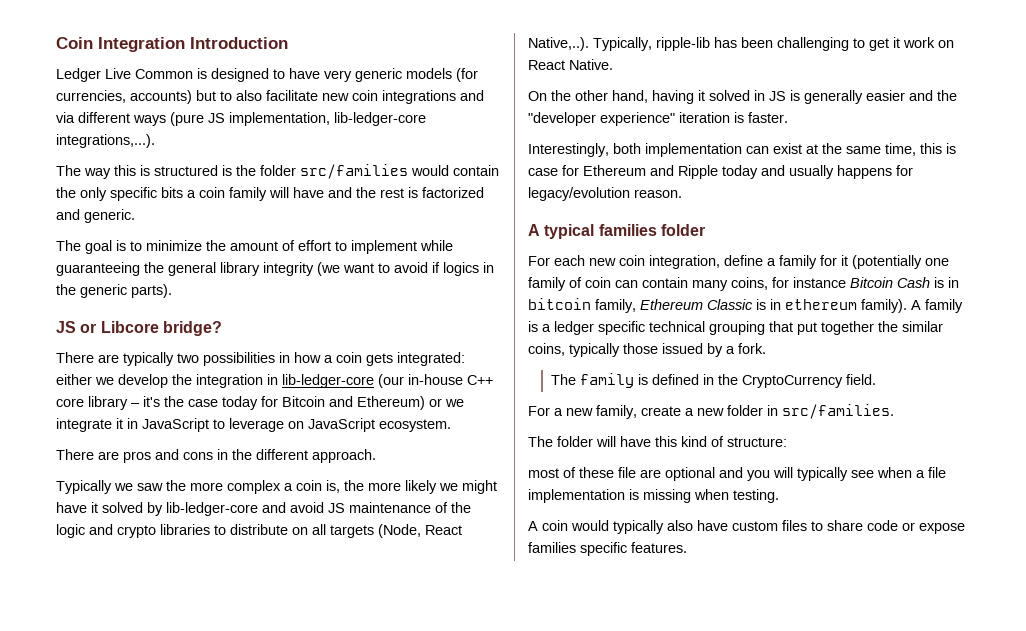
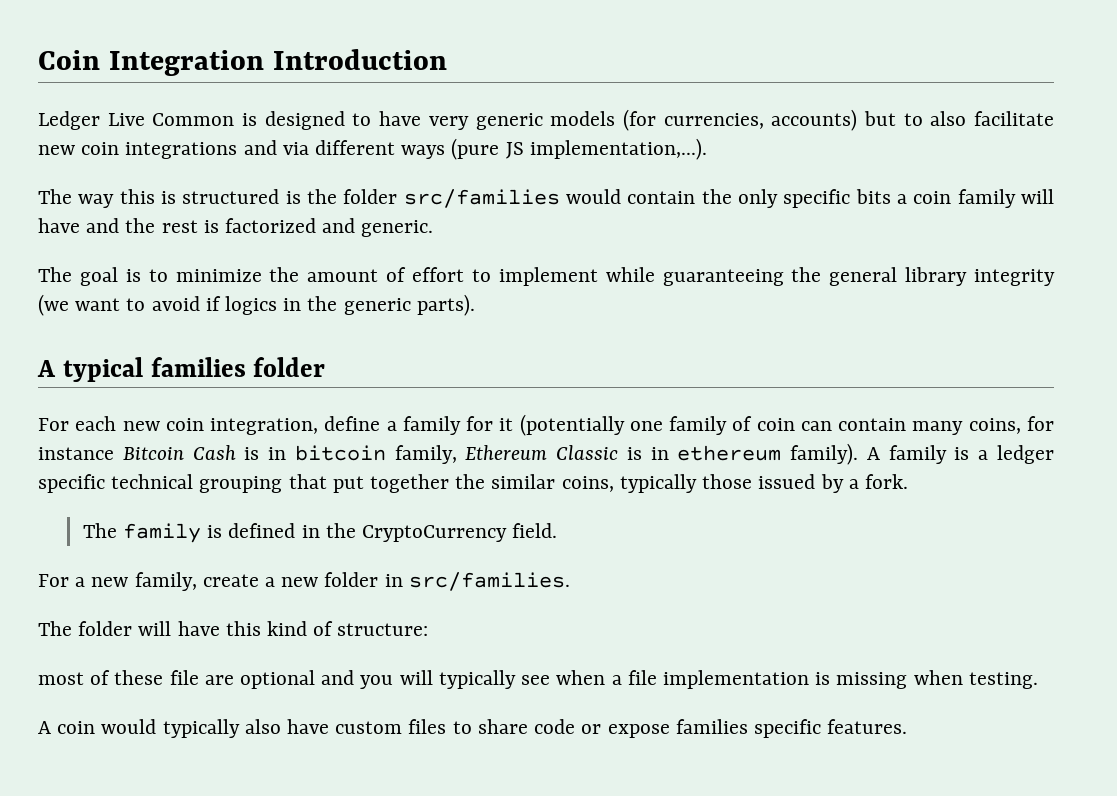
- Ledger Live Common is designed to have very generic models (for currencies, accounts) but to also facilitate new coin integrations and via different ways (pure JS implementation, lib-ledger-core integrations,...).
+ Ledger Live Common is designed to have very generic models (for currencies, accounts) but to also facilitate new coin integrations and via different ways (pure JS implementation,...).
- JS or Libcore bridge?
- There are typically two possibilities in how a coin gets integrated: either we develop the integration in lib-ledger-core (our in-house C++ core library – it's the case today for Bitcoin and Ethereum) or we integrate it in JavaScript to leverage on JavaScript ecosystem.
- There are pros and cons in the different approach.
- Typically we saw the more complex a coin is, the more likely we might have it solved by lib-ledger-core and avoid JS maintenance of the logic and crypto libraries to distribute on all targets (Node, React Native,..). Typically, ripple-lib has been challenging to get it work on React Native.
- On the other hand, having it solved in JS is generally easier and the "developer experience" iteration is faster.
- Interestingly, both implementation can exist at the same time, this is case for Ethereum and Ripple today and usually happens for legacy/evolution reason.

